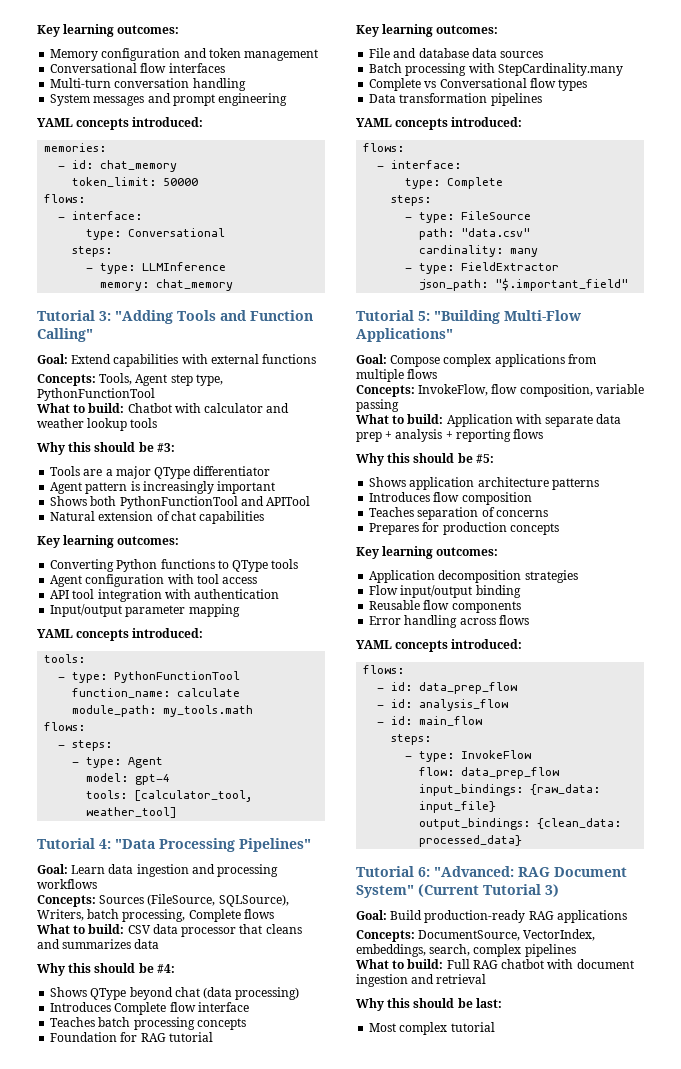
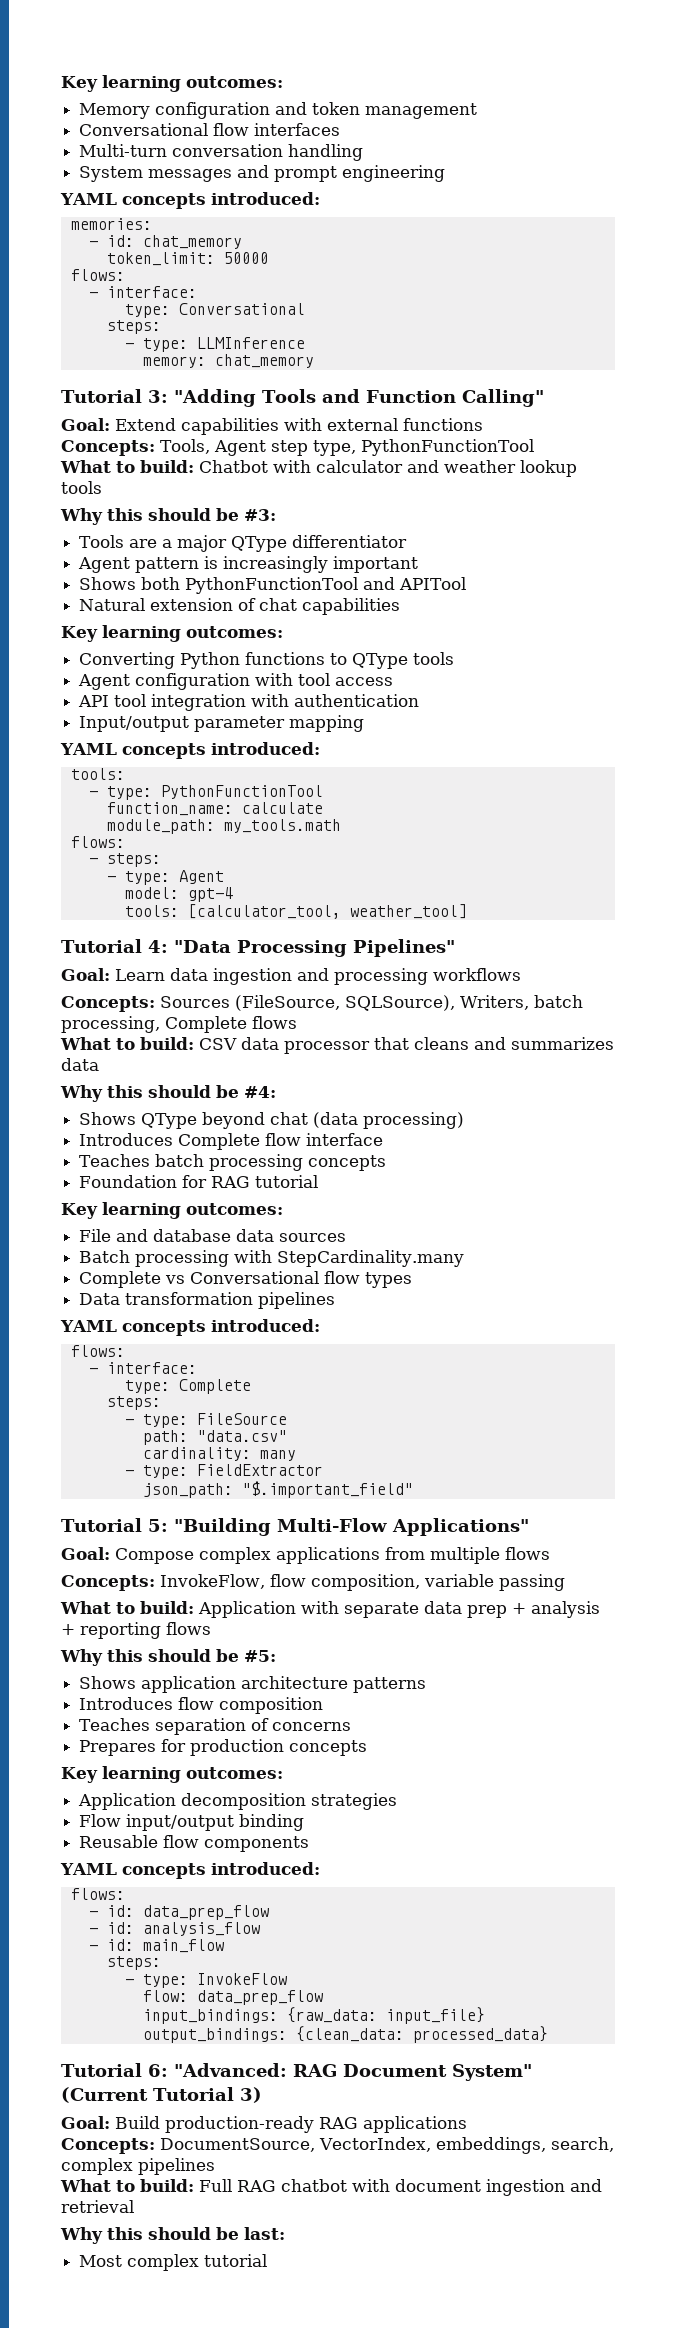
- Error handling across flows

